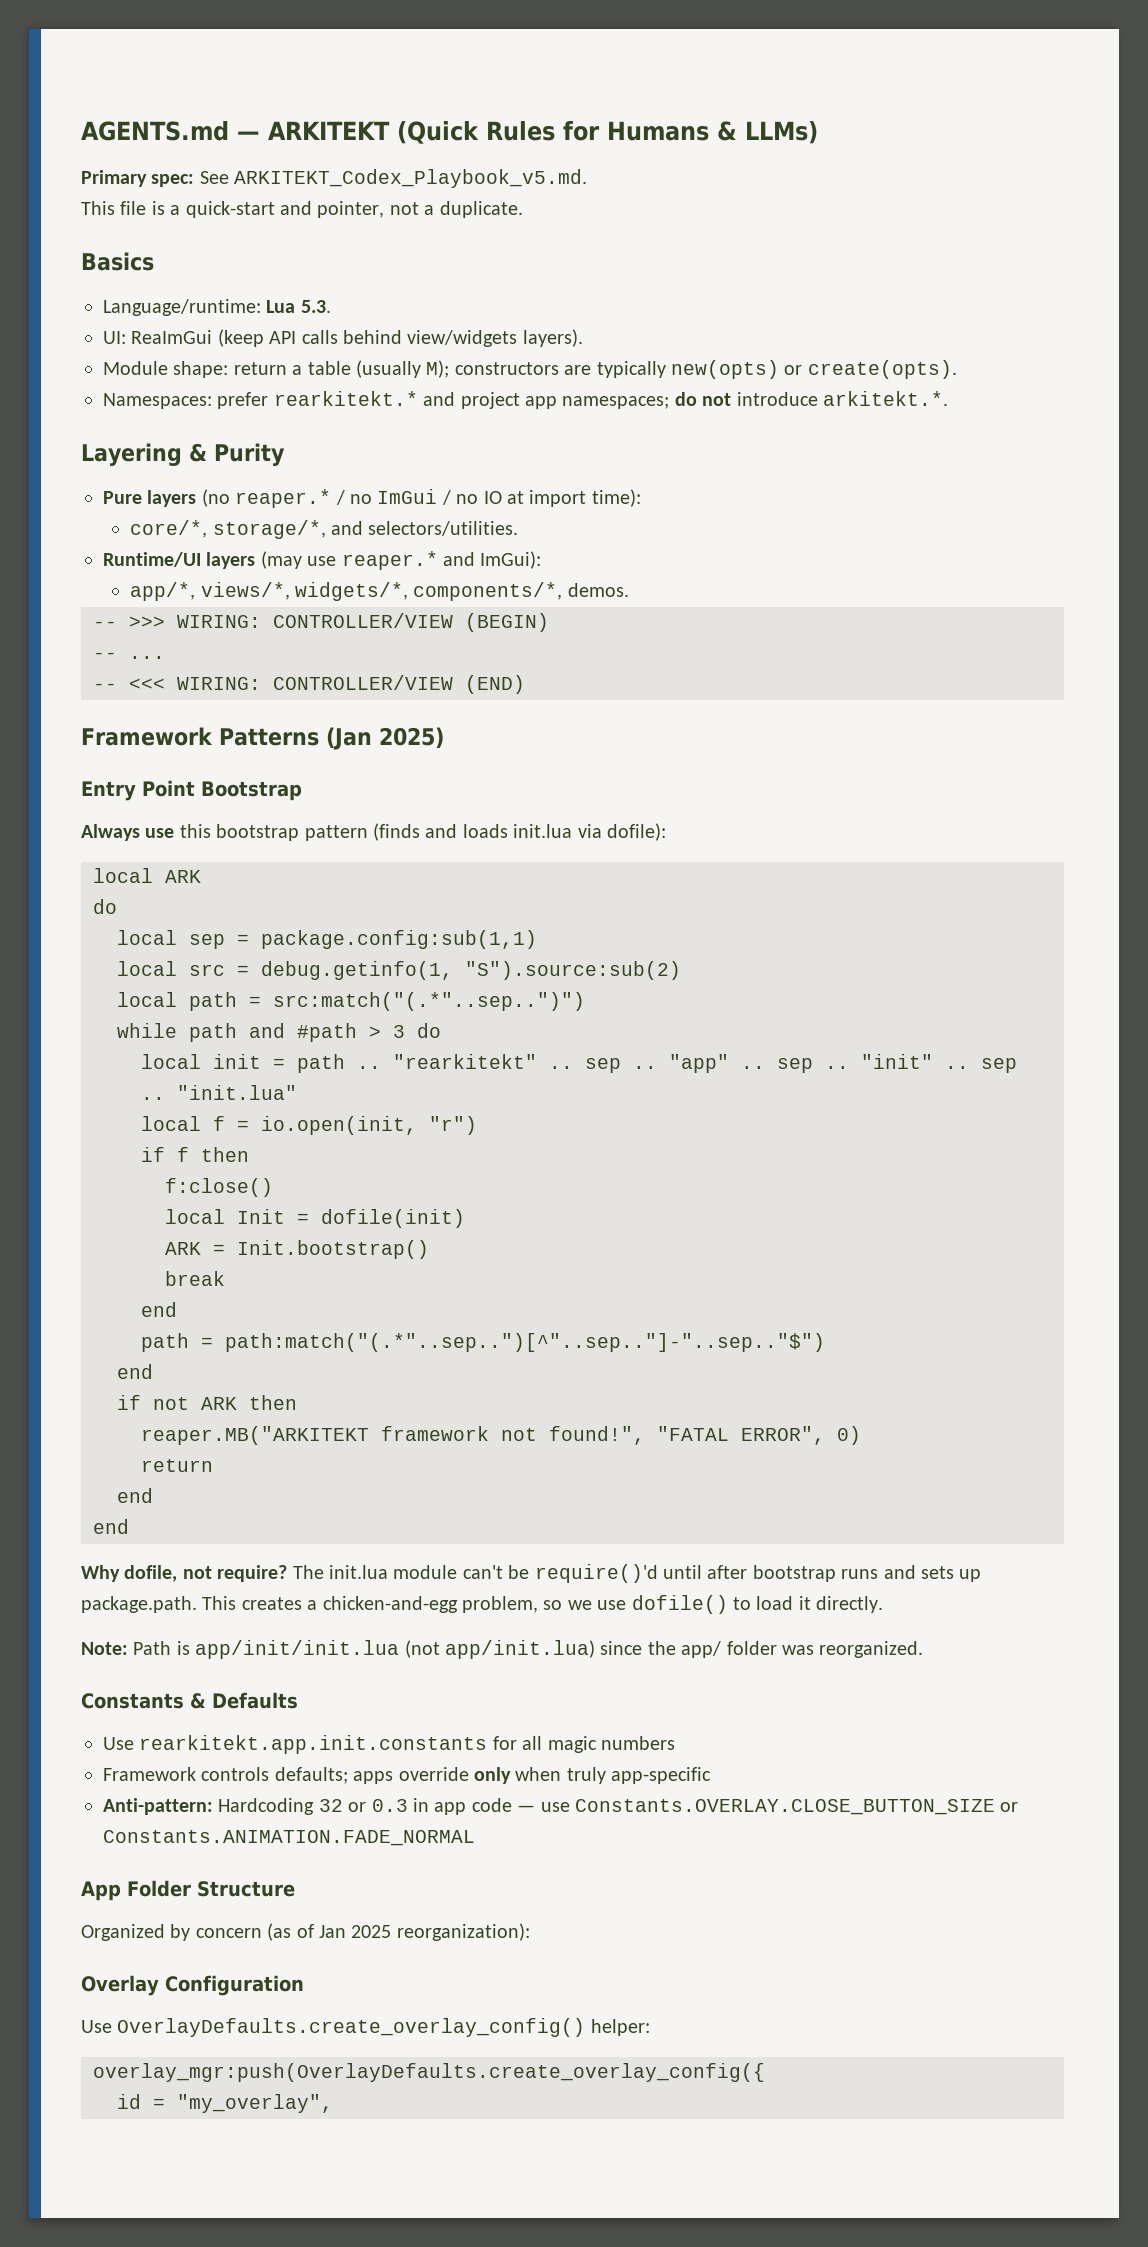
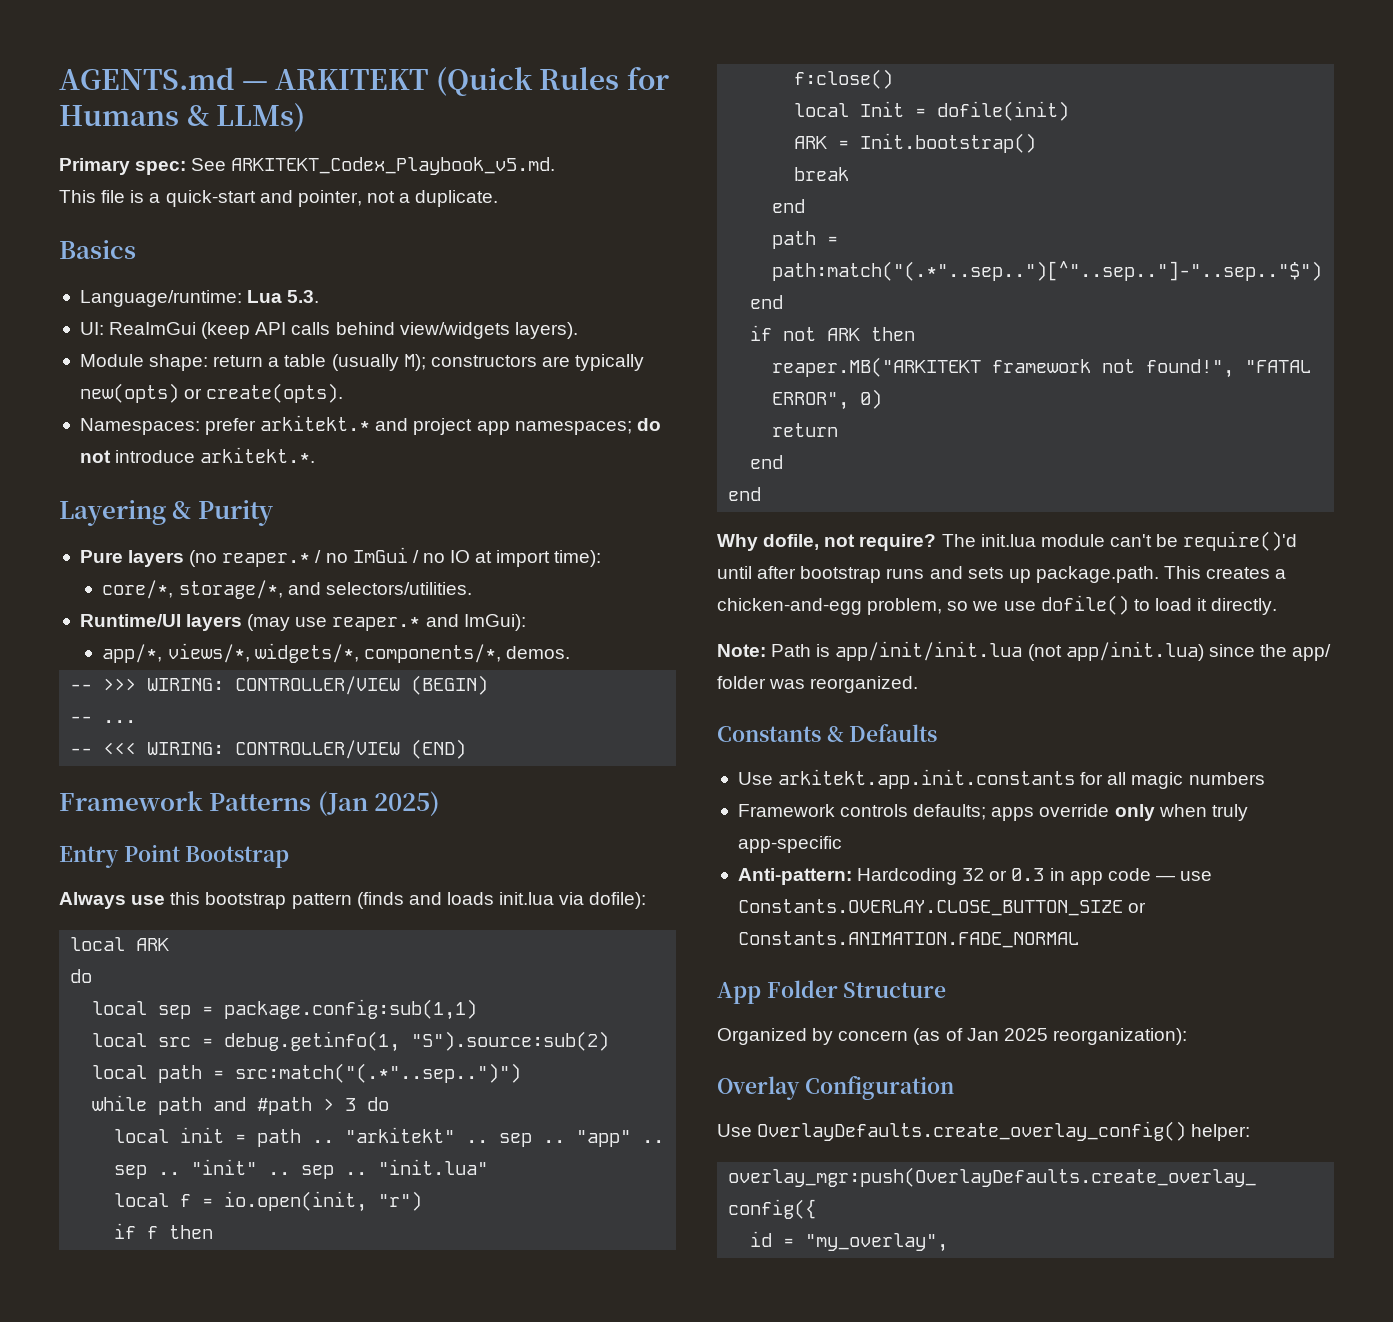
- Namespaces: prefer rearkitekt.* and project app namespaces; do not introduce arkitekt.*.
+ Namespaces: prefer arkitekt.* and project app namespaces; do not introduce arkitekt.*.
- "rearkitekt" .. sep ..
+ "arkitekt" .. sep ..
- Use rearkitekt.app.init.constants for all magic numbers
+ Use arkitekt.app.init.constants for all magic numbers

